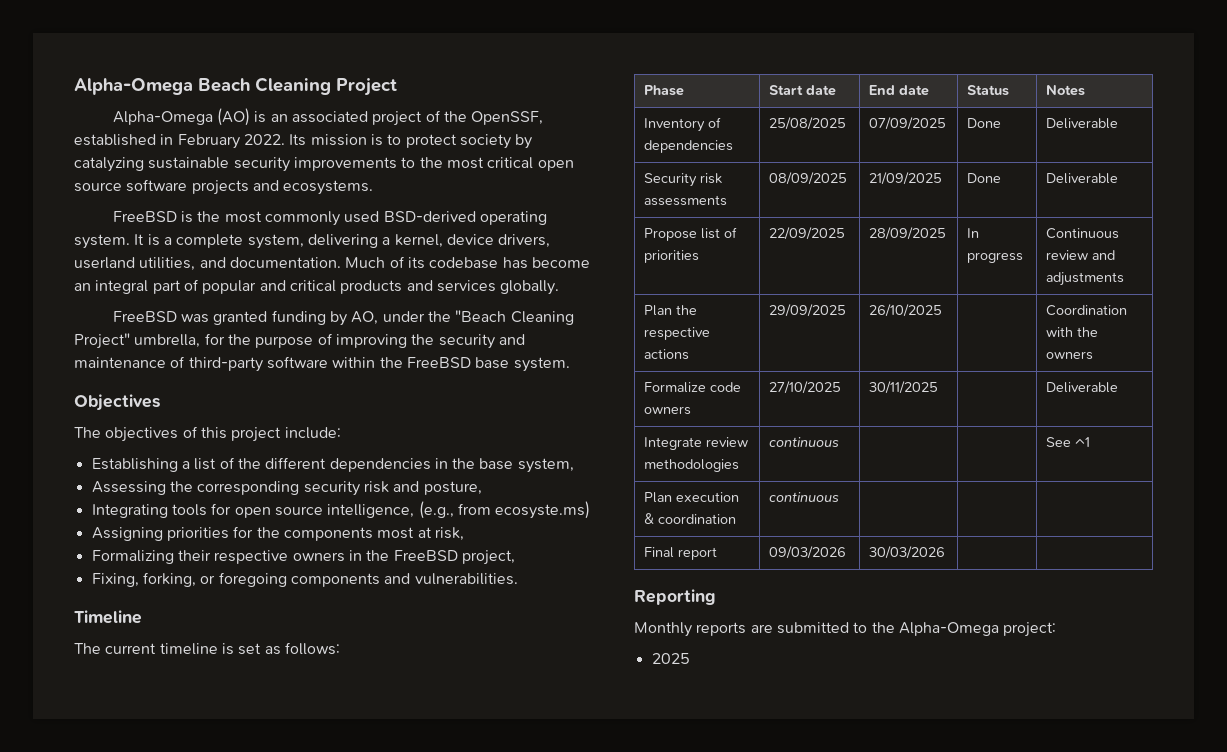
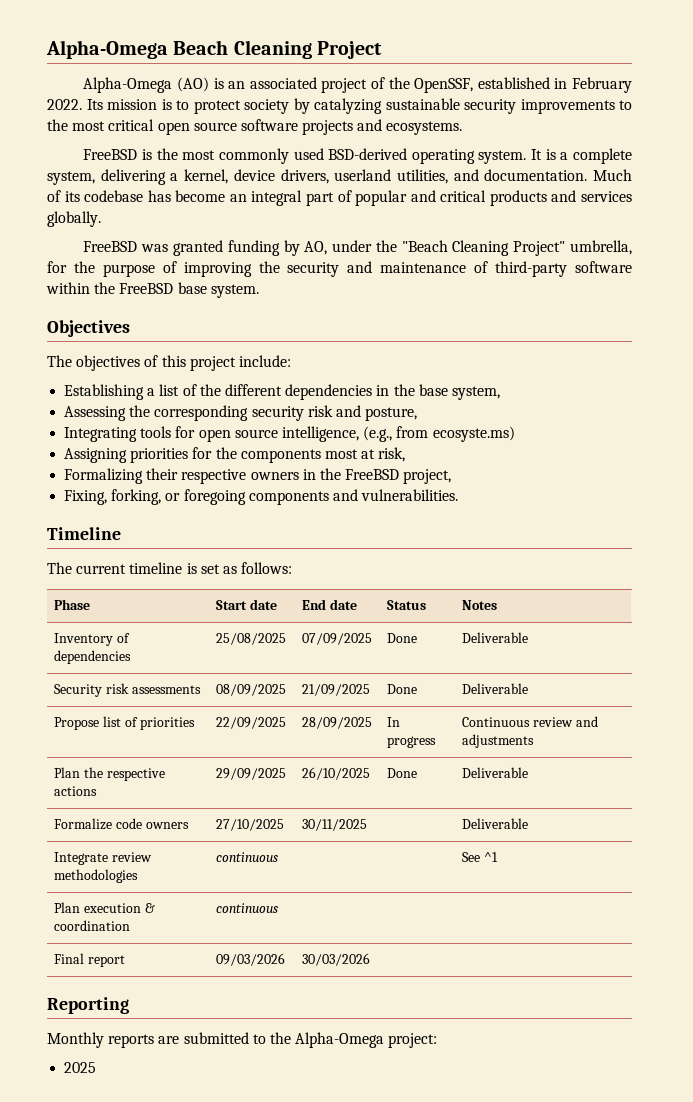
- Plan the respective actions | 29/09/2025 | 26/10/2025 | | Coordination with the owners
+ Plan the respective actions | 29/09/2025 | 26/10/2025 | Done | Deliverable

